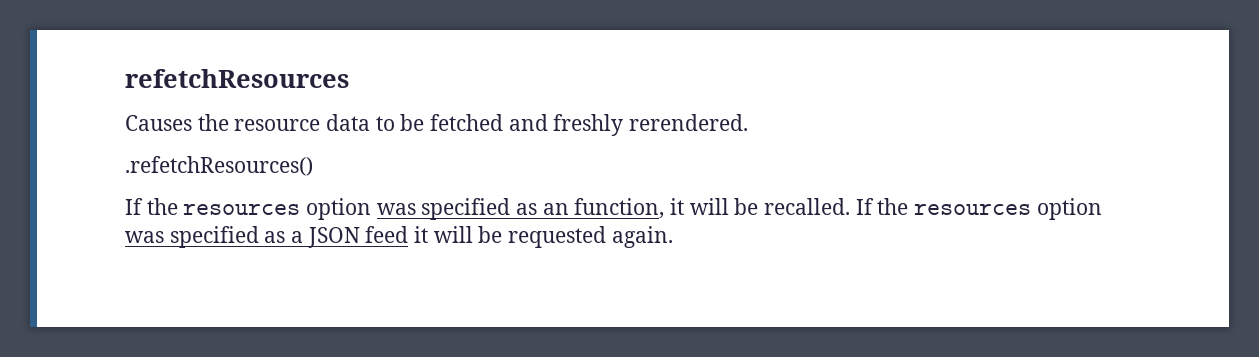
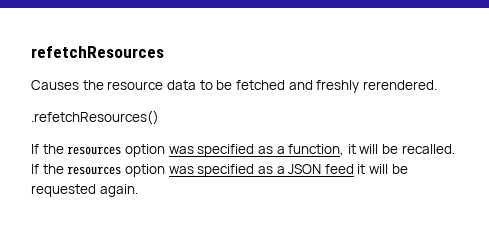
- If the resources option was specified as an function, it will be recalled.
+ If the resources option was specified as a function, it will be recalled.

